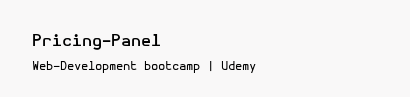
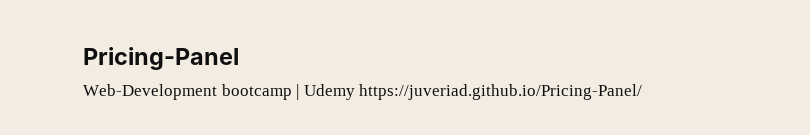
- Web-Development bootcamp | Udemy
+ Web-Development bootcamp | Udemy https://juveriad.github.io/Pricing-Panel/

